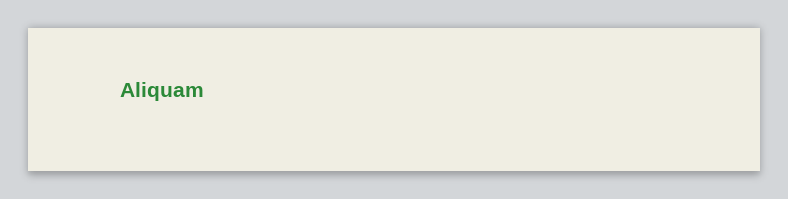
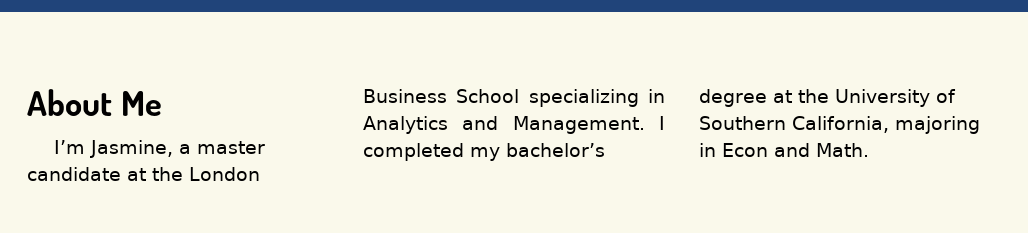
- Aliquam
+ About Me
+ I’m Jasmine, a master candidate at the London Business School specializing in Analytics and Management. I completed my bachelor’s degree at the University of Southern California, majoring in Econ and Math.

